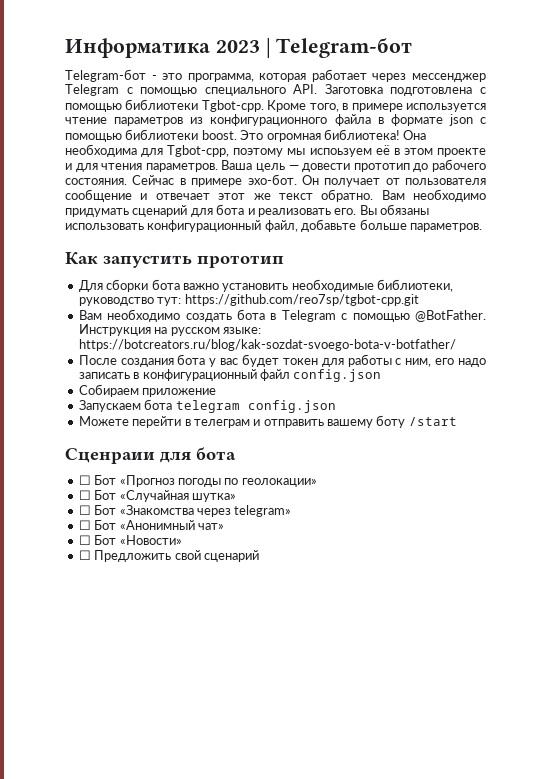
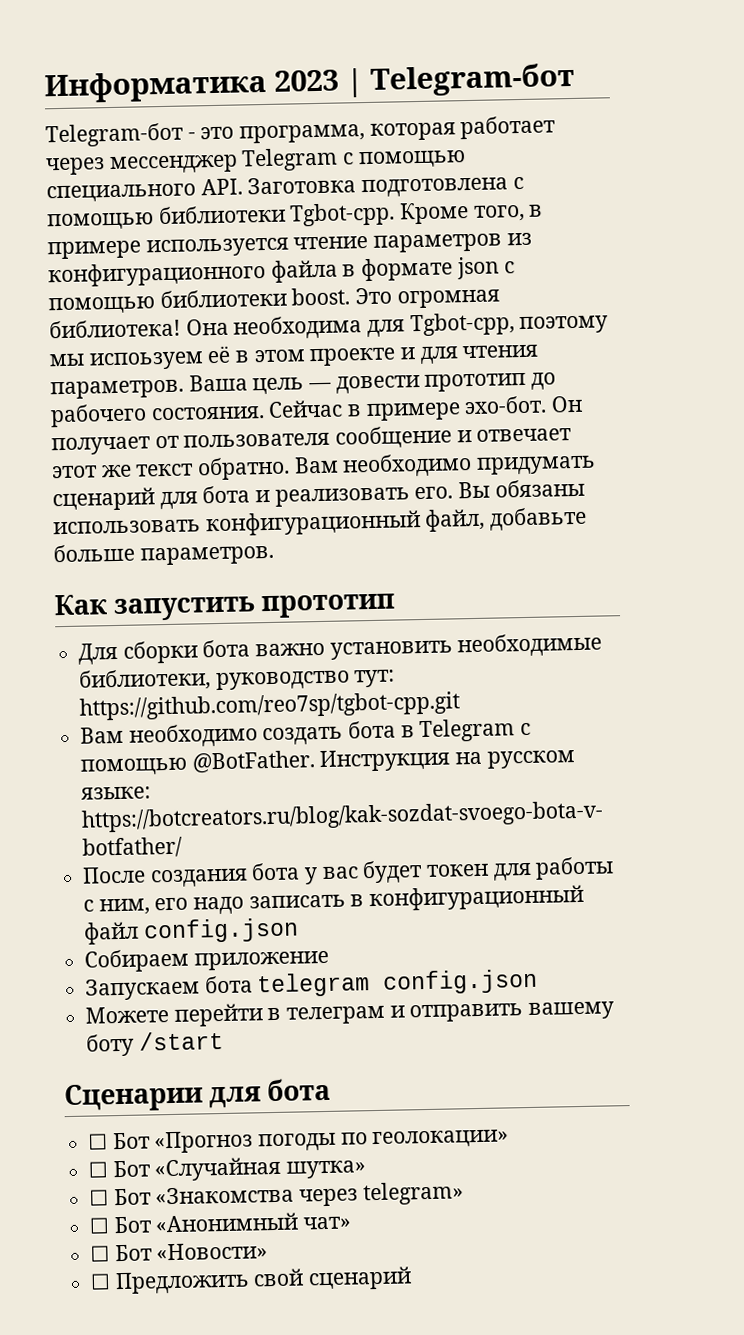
- Сценраии для бота
+ Сценарии для бота

